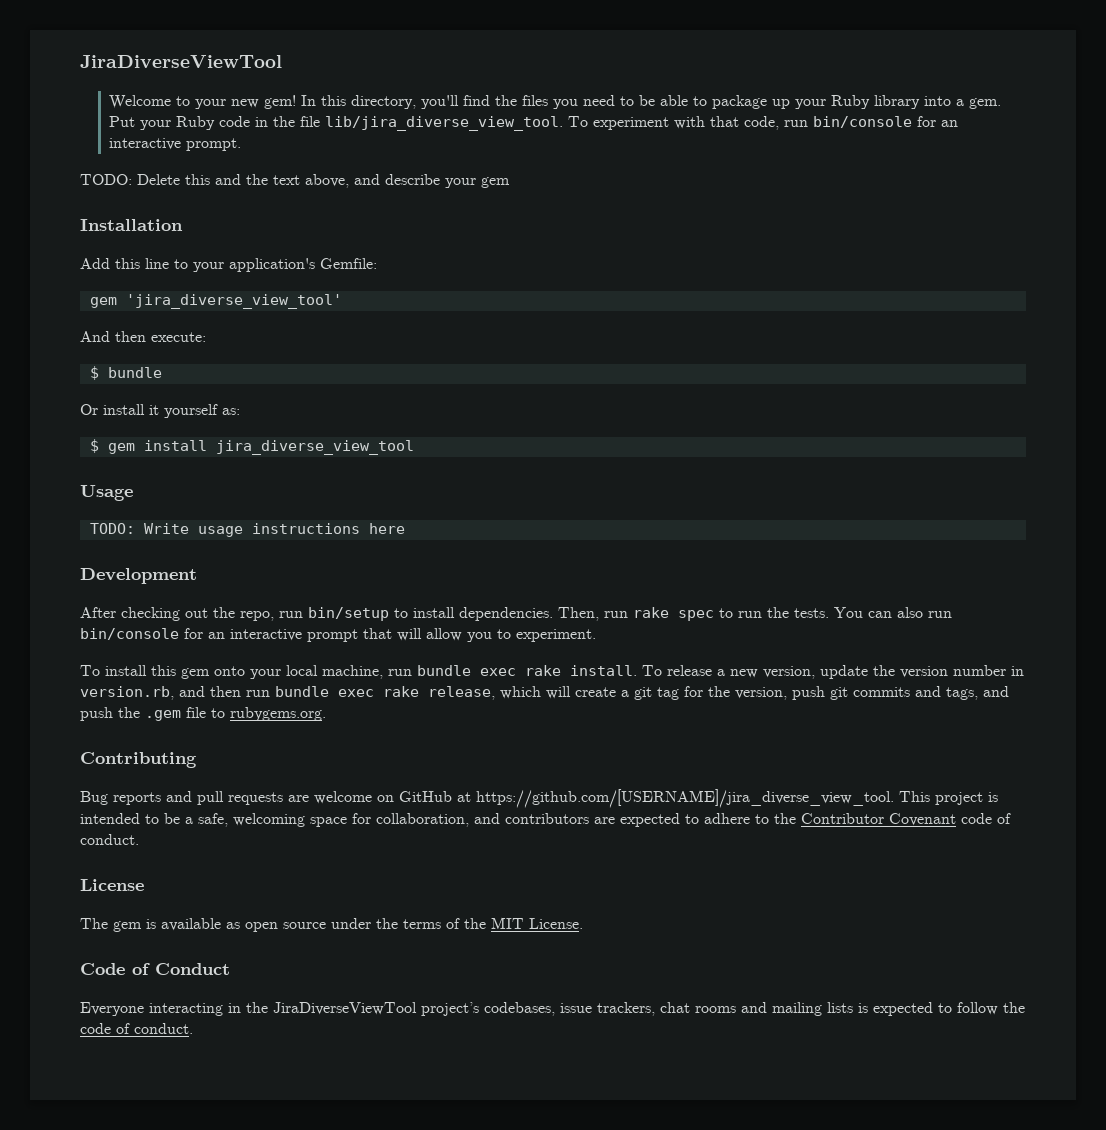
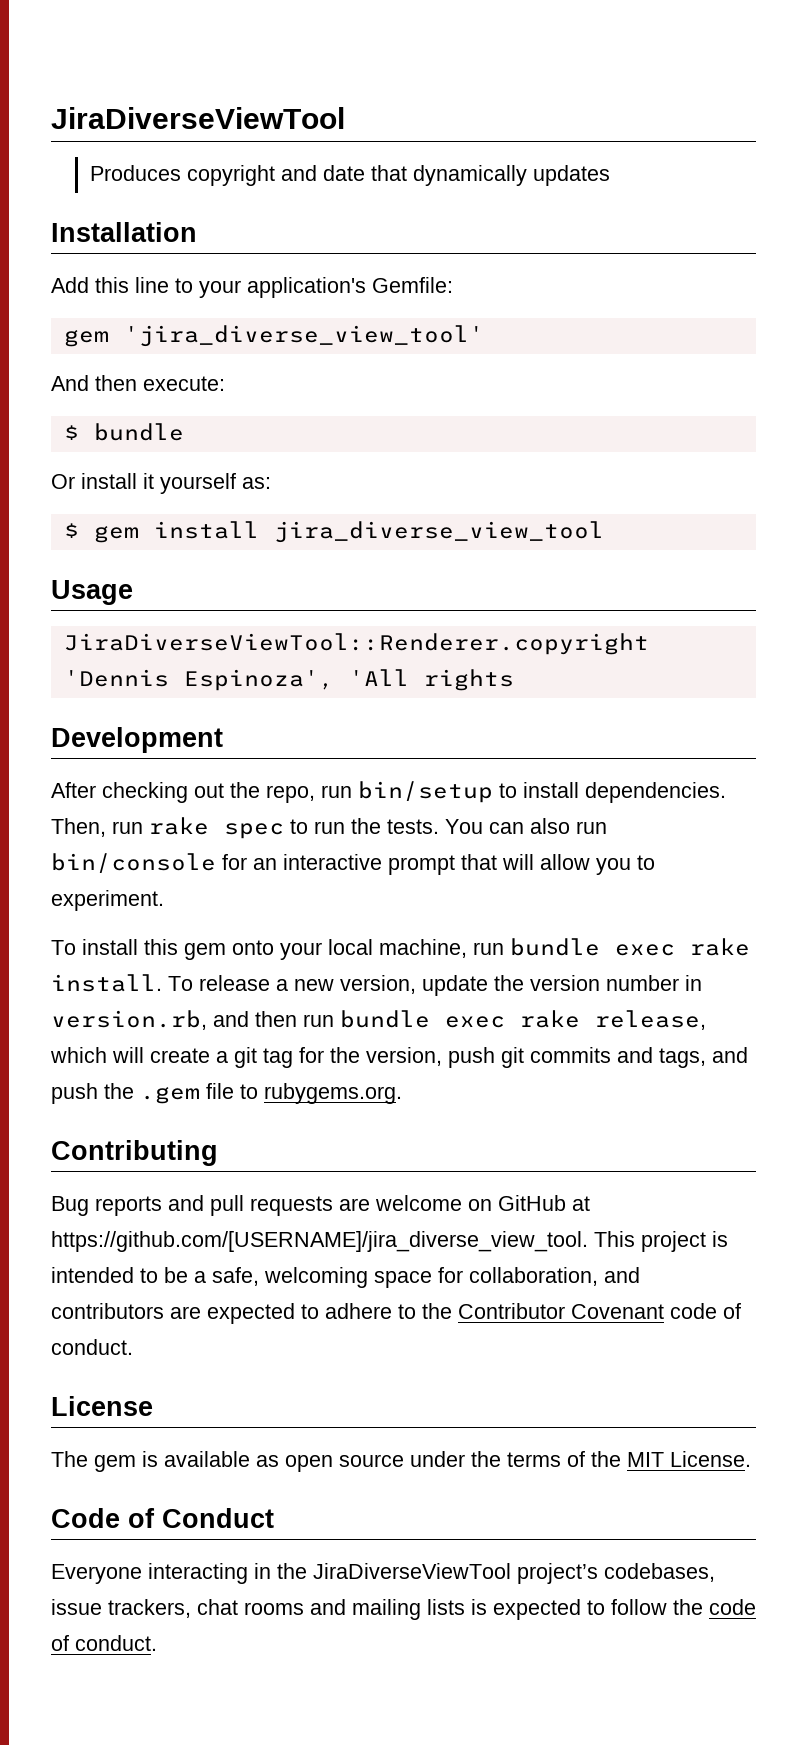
- Welcome to your new gem! In this directory, you'll find the files you need to be able to package up your Ruby library into a gem. Put your Ruby code in the file lib/jira_diverse_view_tool. To experiment with that code, run bin/console for an interactive prompt.
- TODO: Delete this and the text above, and describe your gem
+ Produces copyright and date that dynamically updates
- TODO: Write usage instructions here
+ JiraDiverseViewTool::Renderer.copyright 'Dennis Espinoza', 'All rights

